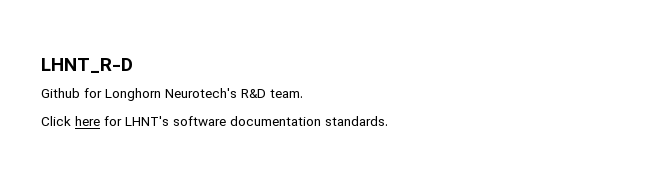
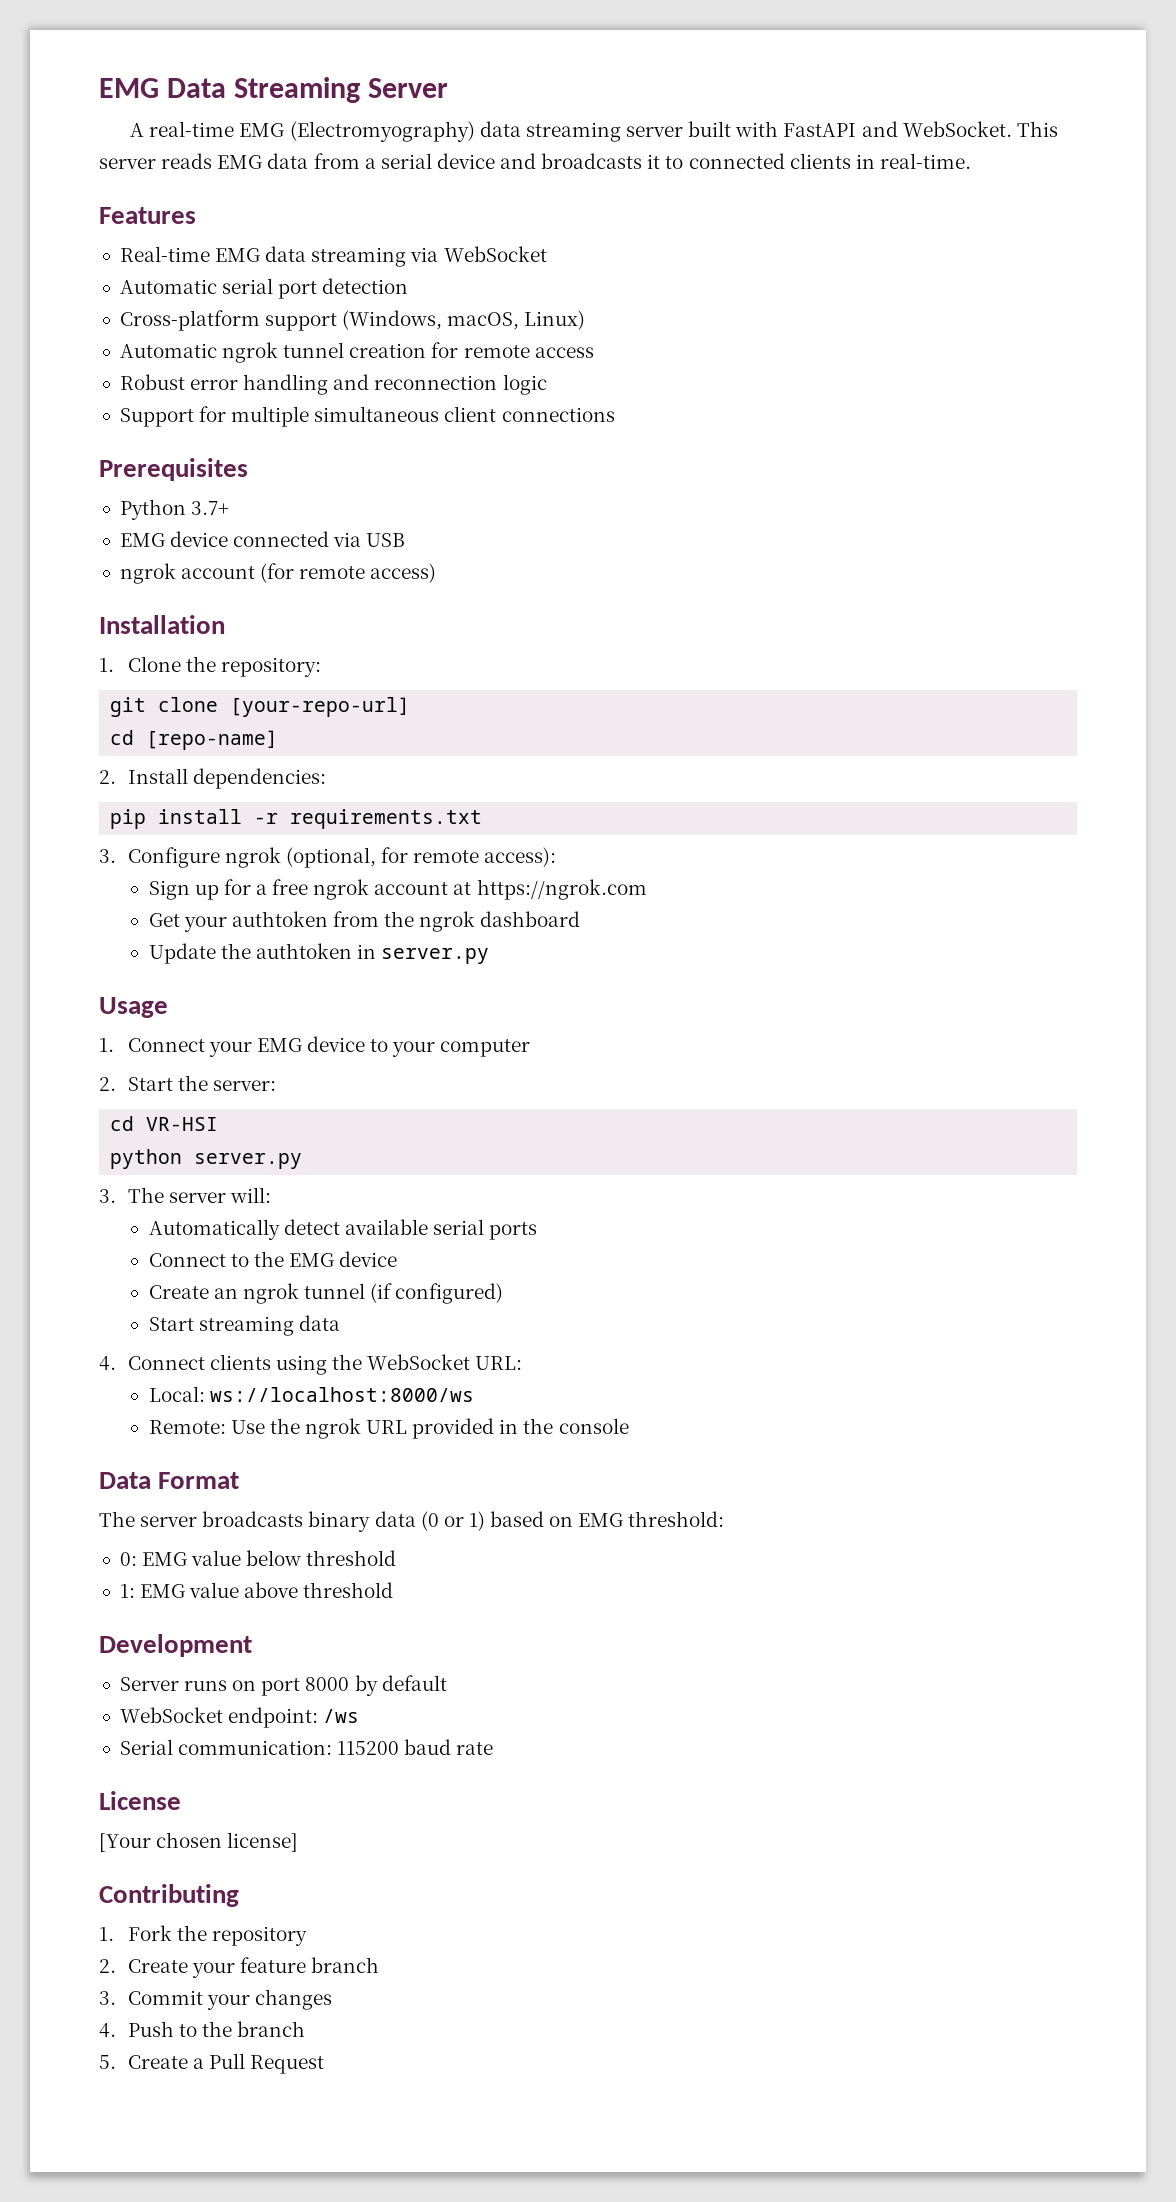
- LHNT_R-D
- Github for Longhorn Neurotech's R&D team.
- Click here for LHNT's software documentation standards.
+ EMG Data Streaming Server
+ A real-time EMG (Electromyography) data streaming server built with FastAPI and WebSocket. This server reads EMG data from a serial device and broadcasts it to connected clients in real-time.
+ Features
+ Real-time EMG data streaming via WebSocket
+ Automatic serial port detection
+ Cross-platform support (Windows, macOS, Linux)
+ Automatic ngrok tunnel creation for remote access
+ Robust error handling and reconnection logic
+ Support for multiple simultaneous client connections
+ Prerequisites
+ Python 3.7+
+ EMG device connected via USB
+ ngrok account (for remote access)
+ Installation
+ 1. Clone the repository:
+ git clone [your-repo-url]
+ cd [repo-name]
+ 2. Install dependencies:
+ pip install -r requirements.txt
+ 3. Configure ngrok (optional, for remote access):
+ Sign up for a free ngrok account at https://ngrok.com
+ Get your authtoken from the ngrok dashboard
+ Update the authtoken in server.py
+ Usage
+ 1. Connect your EMG device to your computer
+ 2. Start the server:
+ cd VR-HSI
+ python server.py
+ 3. The server will:
+ Automatically detect available serial ports
+ Connect to the EMG device
+ Create an ngrok tunnel (if configured)
+ Start streaming data
+ 4. Connect clients using the WebSocket URL:
+ Local: ws://localhost:8000/ws
+ Remote: Use the ngrok URL provided in the console
+ Data Format
+ The server broadcasts binary data (0 or 1) based on EMG threshold:
+ 0: EMG value below threshold
+ 1: EMG value above threshold
+ Development
+ Server runs on port 8000 by default
+ WebSocket endpoint: /ws
+ Serial communication: 115200 baud rate
+ License
+ [Your chosen license]
+ Contributing
+ 1. Fork the repository
+ 2. Create your feature branch
+ 3. Commit your changes
+ 4. Push to the branch
+ 5. Create a Pull Request

